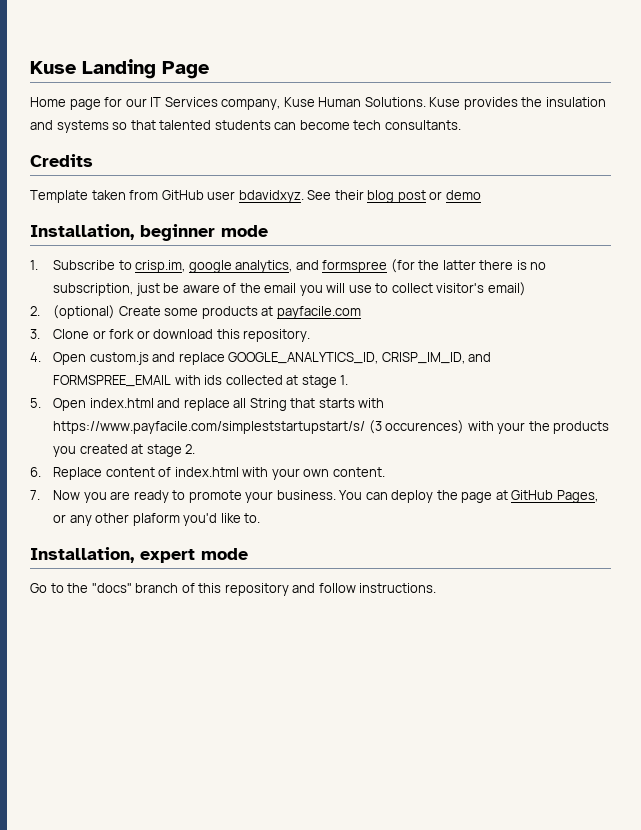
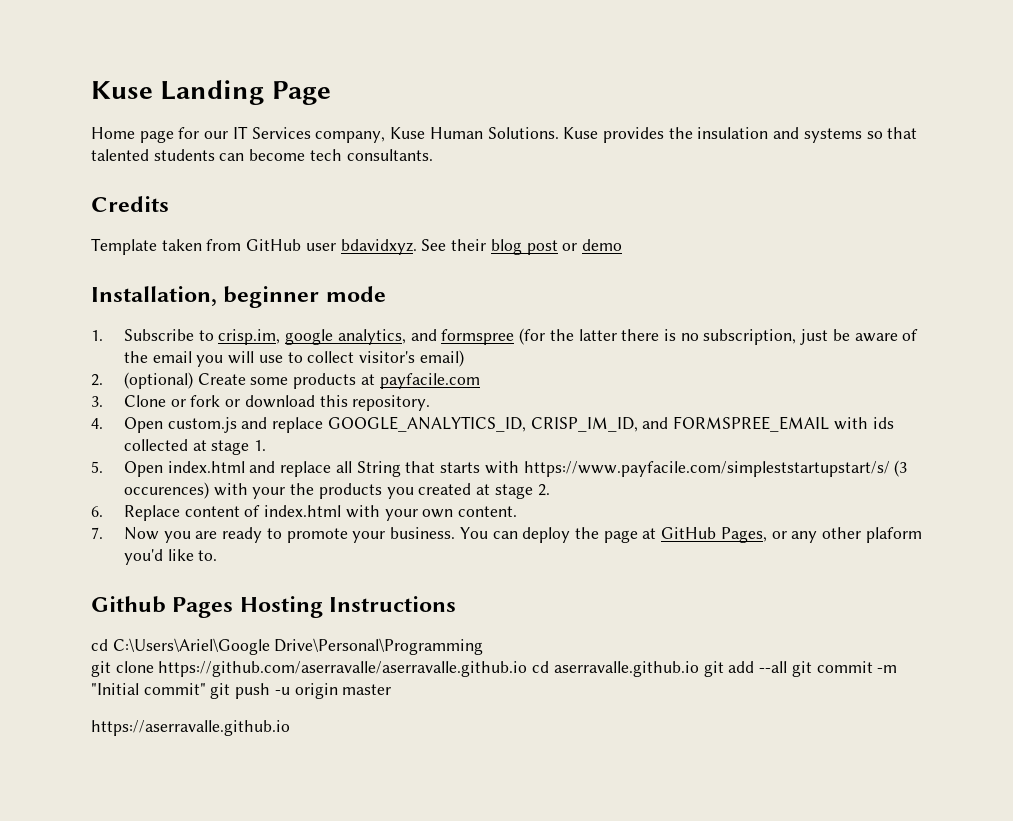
- Installation, expert mode
- Go to the "docs" branch of this repository and follow instructions.
+ Github Pages Hosting Instructions
+ cd C:\Users\Ariel\Google Drive\Personal\Programming
+ git clone https://github.com/aserravalle/aserravalle.github.io cd aserravalle.github.io git add --all git commit -m "Initial commit" git push -u origin master
+ https://aserravalle.github.io

